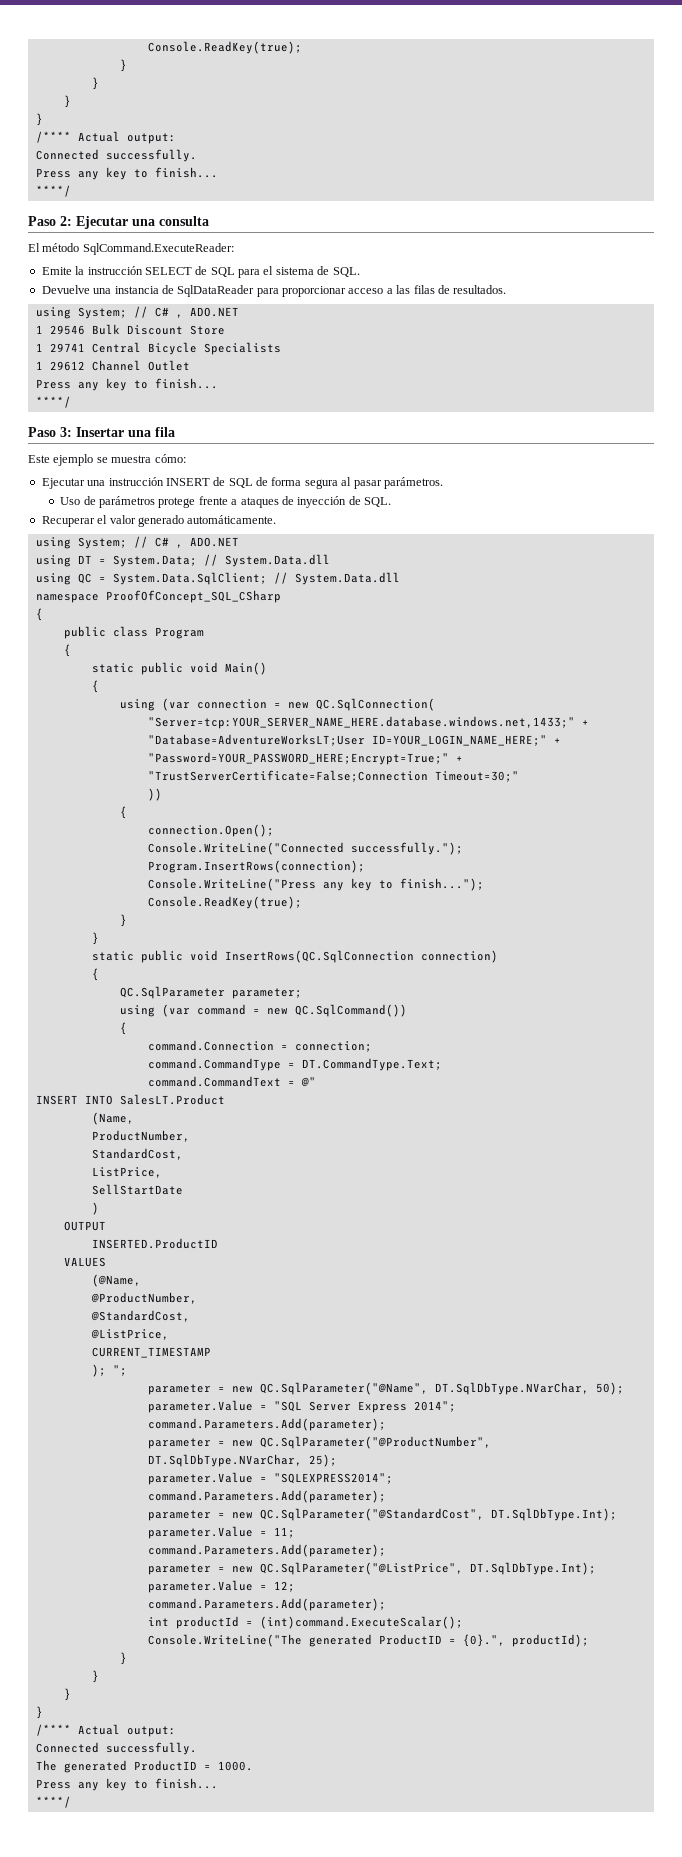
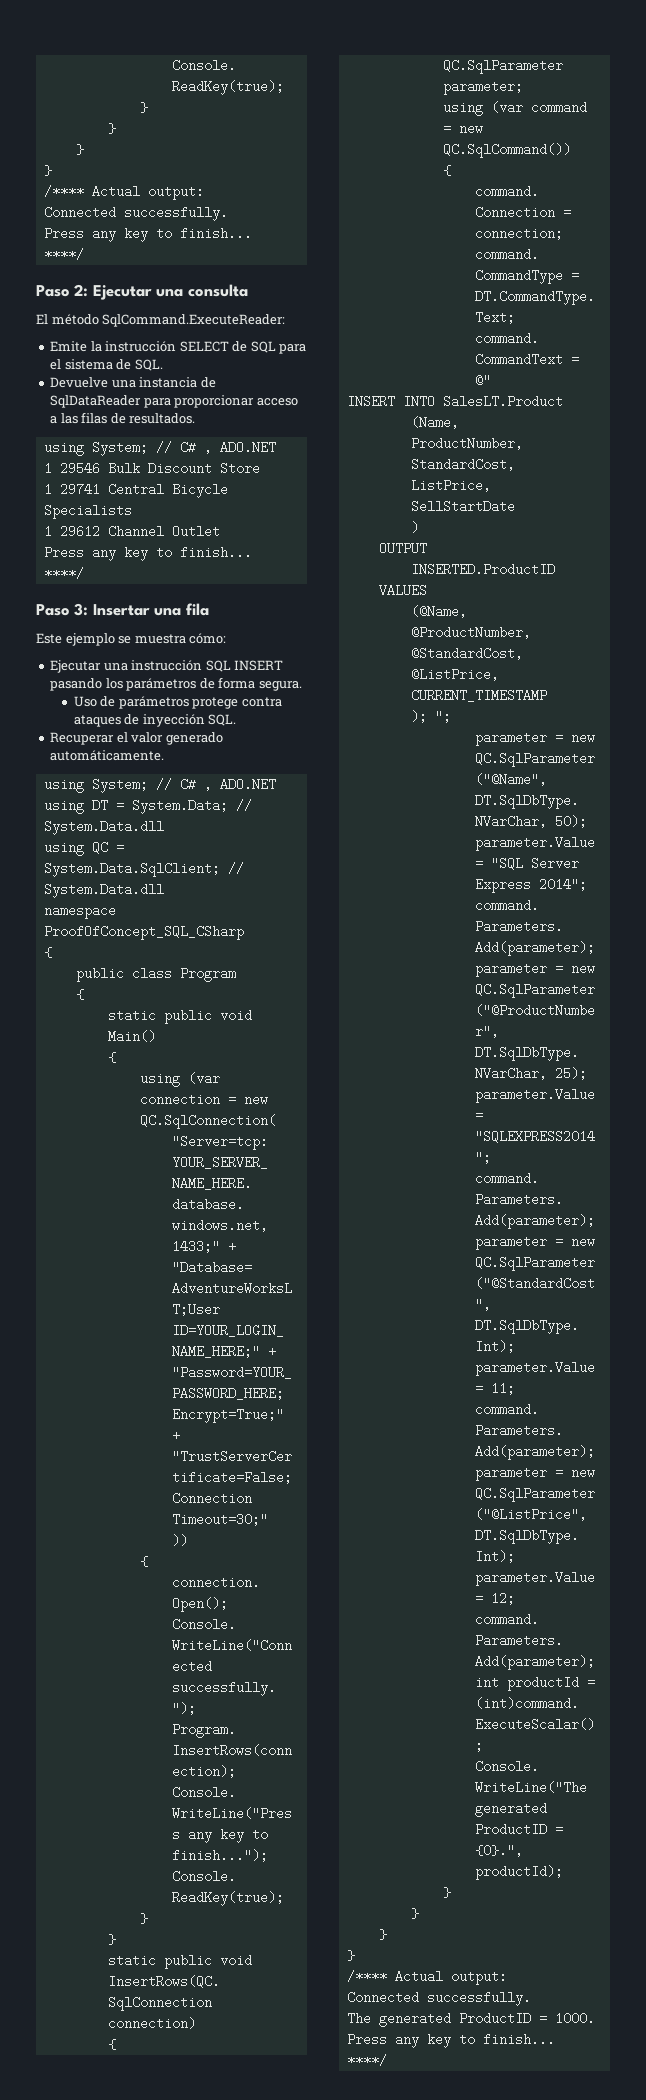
- Ejecutar una instrucción INSERT de SQL de forma segura al pasar parámetros.
+ Ejecutar una instrucción SQL INSERT pasando los parámetros de forma segura.
- Uso de parámetros protege frente a ataques de inyección de SQL.
+ Uso de parámetros protege contra ataques de inyección SQL.

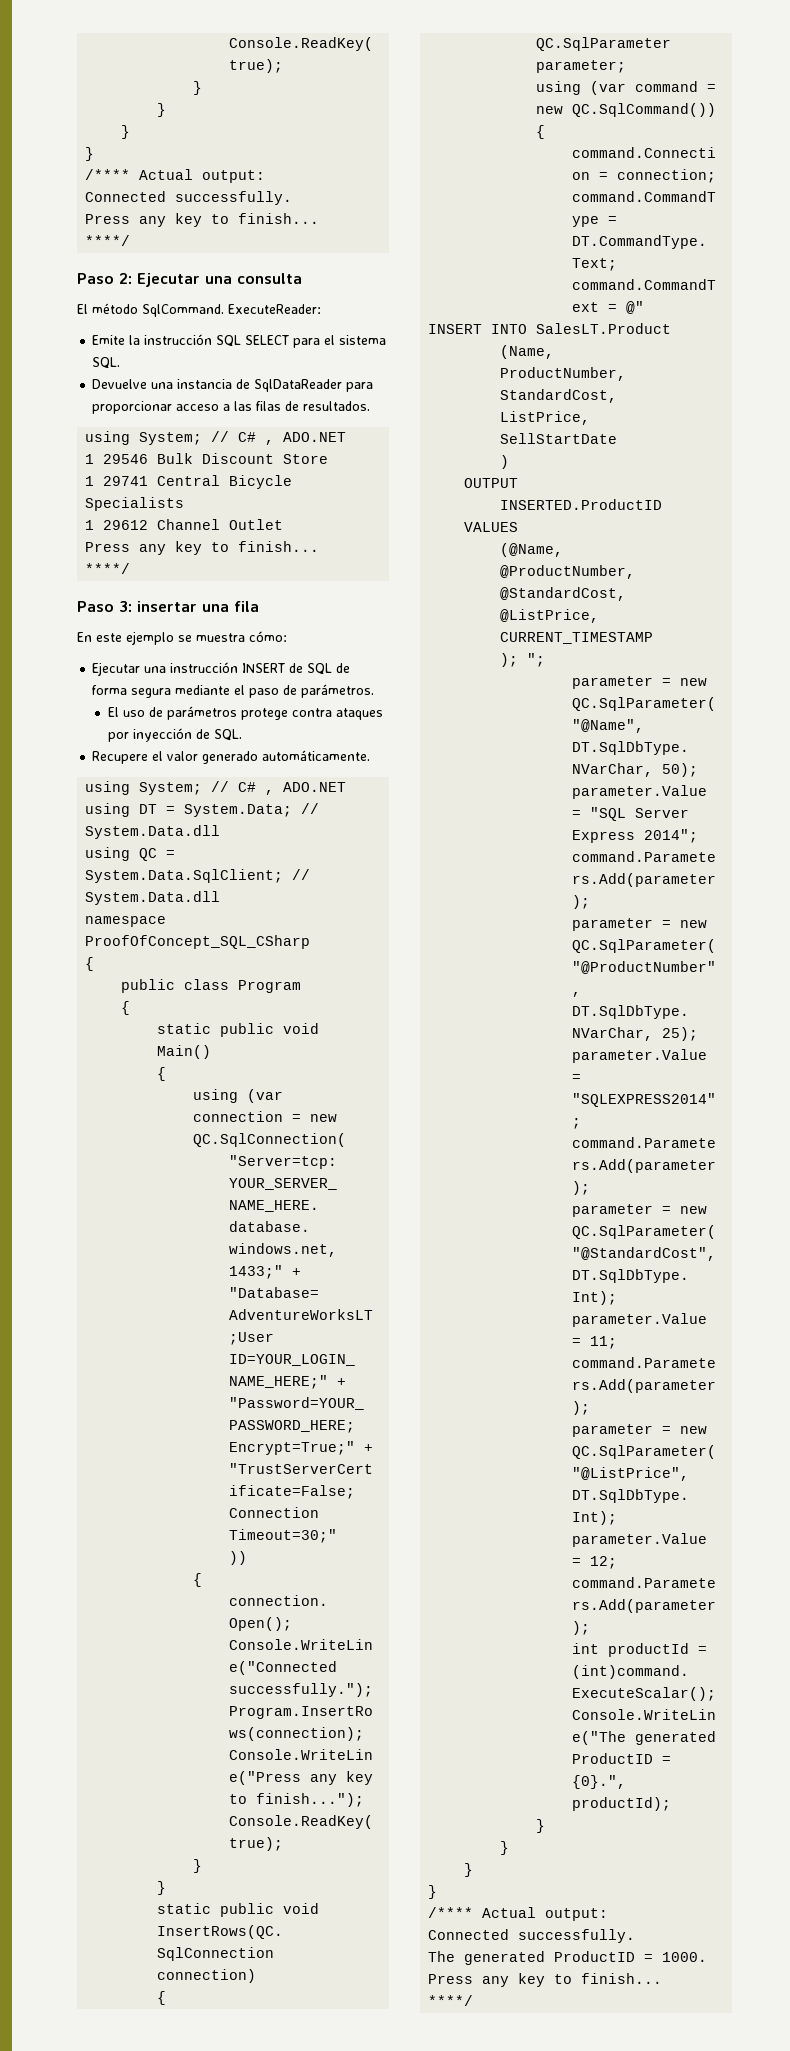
- El método SqlCommand.ExecuteReader:
+ El método SqlCommand. ExecuteReader:
- Emite la instrucción SELECT de SQL para el sistema de SQL.
+ Emite la instrucción SQL SELECT para el sistema SQL.
- Paso 3: Insertar una fila
+ Paso 3: insertar una fila
- Este ejemplo se muestra cómo:
+ En este ejemplo se muestra cómo:
- Ejecutar una instrucción SQL INSERT pasando los parámetros de forma segura.
- Uso de parámetros protege contra ataques de inyección SQL.
- Recuperar el valor generado automáticamente.
+ Ejecutar una instrucción INSERT de SQL de forma segura mediante el paso de parámetros.
+ El uso de parámetros protege contra ataques por inyección de SQL.
+ Recupere el valor generado automáticamente.

